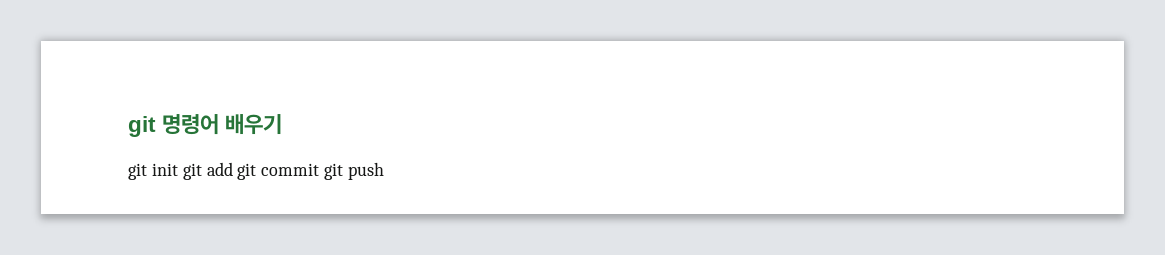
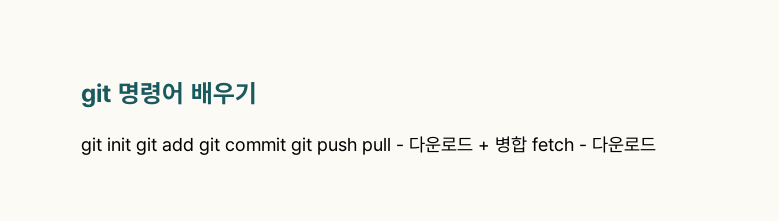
- git init git add git commit git push
+ git init git add git commit git push pull - 다운로드 + 병합 fetch - 다운로드

